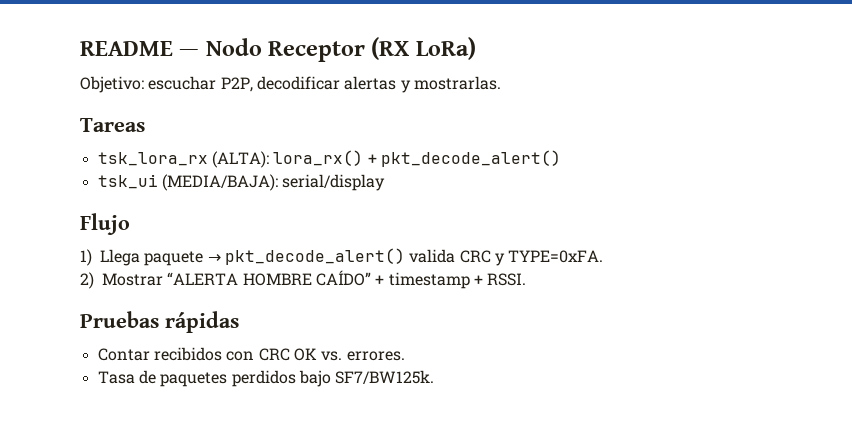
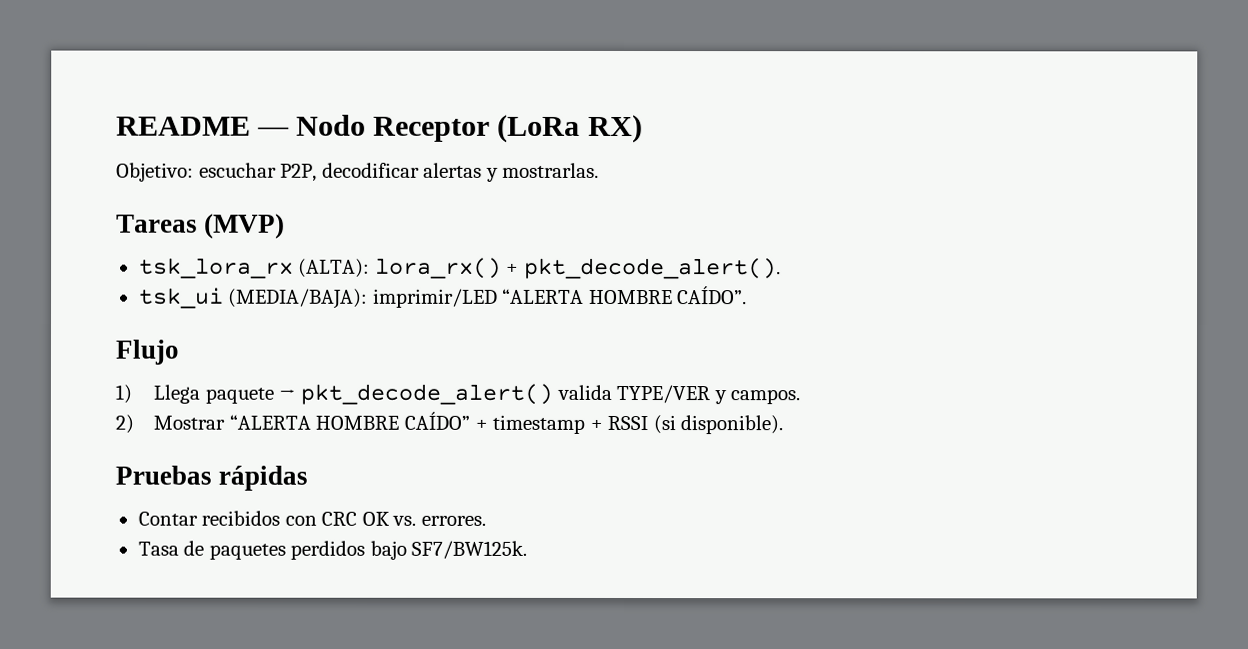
- README — Nodo Receptor (RX LoRa)
+ README — Nodo Receptor (LoRa RX)
- Tareas
+ Tareas (MVP)
- tsk_lora_rx (ALTA): lora_rx() + pkt_decode_alert()
+ tsk_lora_rx (ALTA): lora_rx() + pkt_decode_alert().
- tsk_ui (MEDIA/BAJA): serial/display
+ tsk_ui (MEDIA/BAJA): imprimir/LED “ALERTA HOMBRE CAÍDO”.
- 1) Llega paquete → pkt_decode_alert() valida CRC y TYPE=0xFA.
+ 1) Llega paquete → pkt_decode_alert() valida TYPE/VER y campos.
- 2) Mostrar “ALERTA HOMBRE CAÍDO” + timestamp + RSSI.
+ 2) Mostrar “ALERTA HOMBRE CAÍDO” + timestamp + RSSI (si disponible).

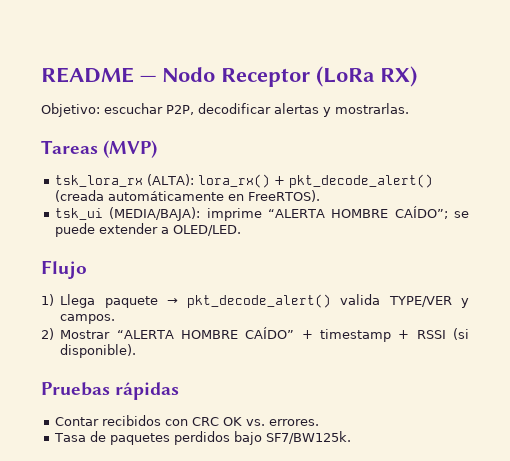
- tsk_lora_rx (ALTA): lora_rx() + pkt_decode_alert().
+ tsk_lora_rx (ALTA): lora_rx() + pkt_decode_alert() (creada automáticamente en FreeRTOS).
- tsk_ui (MEDIA/BAJA): imprimir/LED “ALERTA HOMBRE CAÍDO”.
+ tsk_ui (MEDIA/BAJA): imprime “ALERTA HOMBRE CAÍDO”; se puede extender a OLED/LED.

